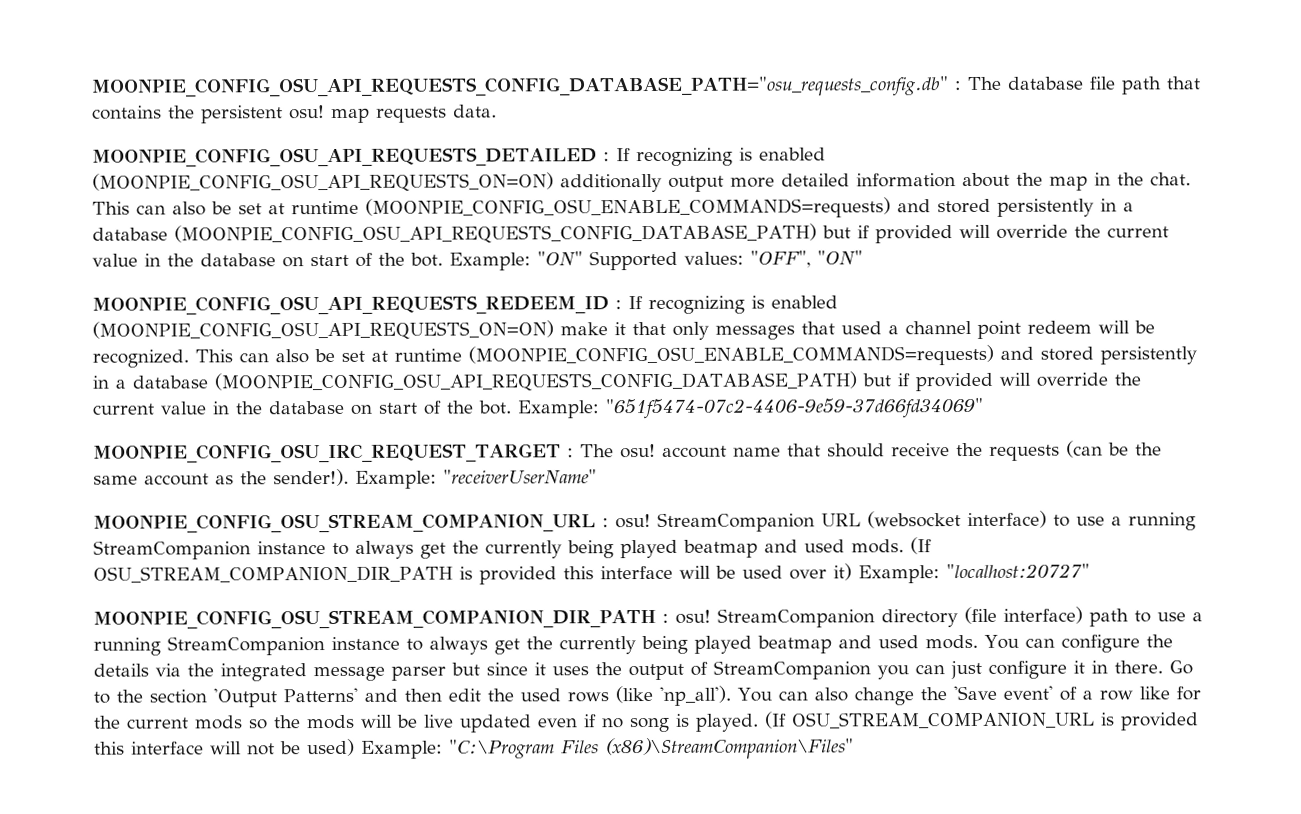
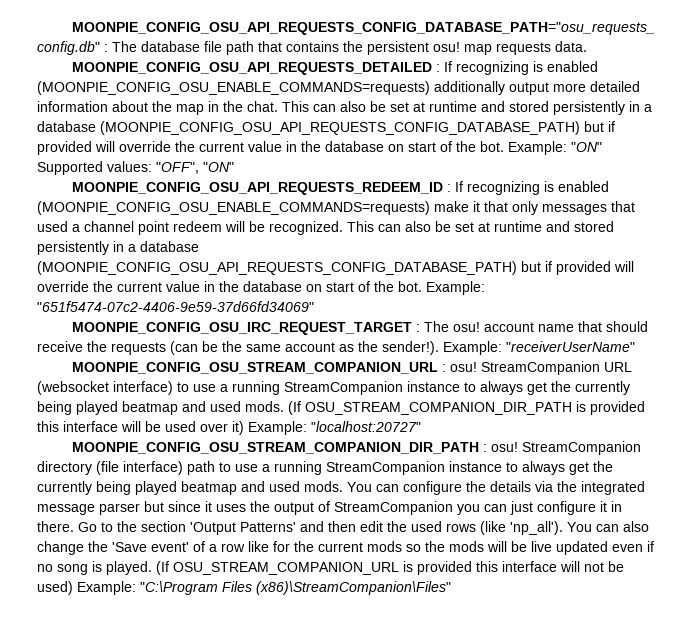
- MOONPIE_CONFIG_OSU_API_REQUESTS_DETAILED : If recognizing is enabled (MOONPIE_CONFIG_OSU_API_REQUESTS_ON=ON) additionally output more detailed information about the map in the chat. This can also be set at runtime (MOONPIE_CONFIG_OSU_ENABLE_COMMANDS=requests) and stored persistently in a database (MOONPIE_CONFIG_OSU_API_REQUESTS_CONFIG_DATABASE_PATH) but if provided will override the current value in the database on start of the bot.
+ MOONPIE_CONFIG_OSU_API_REQUESTS_DETAILED : If recognizing is enabled (MOONPIE_CONFIG_OSU_ENABLE_COMMANDS=requests) additionally output more detailed information about the map in the chat. This can also be set at runtime and stored persistently in a database (MOONPIE_CONFIG_OSU_API_REQUESTS_CONFIG_DATABASE_PATH) but if provided will override the current value in the database on start of the bot.
- MOONPIE_CONFIG_OSU_API_REQUESTS_REDEEM_ID : If recognizing is enabled (MOONPIE_CONFIG_OSU_API_REQUESTS_ON=ON) make it that only messages that used a channel point redeem will be recognized. This can also be set at runtime (MOONPIE_CONFIG_OSU_ENABLE_COMMANDS=requests) and stored persistently in a database (MOONPIE_CONFIG_OSU_API_REQUESTS_CONFIG_DATABASE_PATH) but if provided will override the current value in the database on start of the bot.
+ MOONPIE_CONFIG_OSU_API_REQUESTS_REDEEM_ID : If recognizing is enabled (MOONPIE_CONFIG_OSU_ENABLE_COMMANDS=requests) make it that only messages that used a channel point redeem will be recognized. This can also be set at runtime and stored persistently in a database (MOONPIE_CONFIG_OSU_API_REQUESTS_CONFIG_DATABASE_PATH) but if provided will override the current value in the database on start of the bot.

